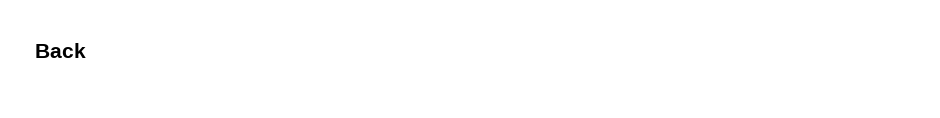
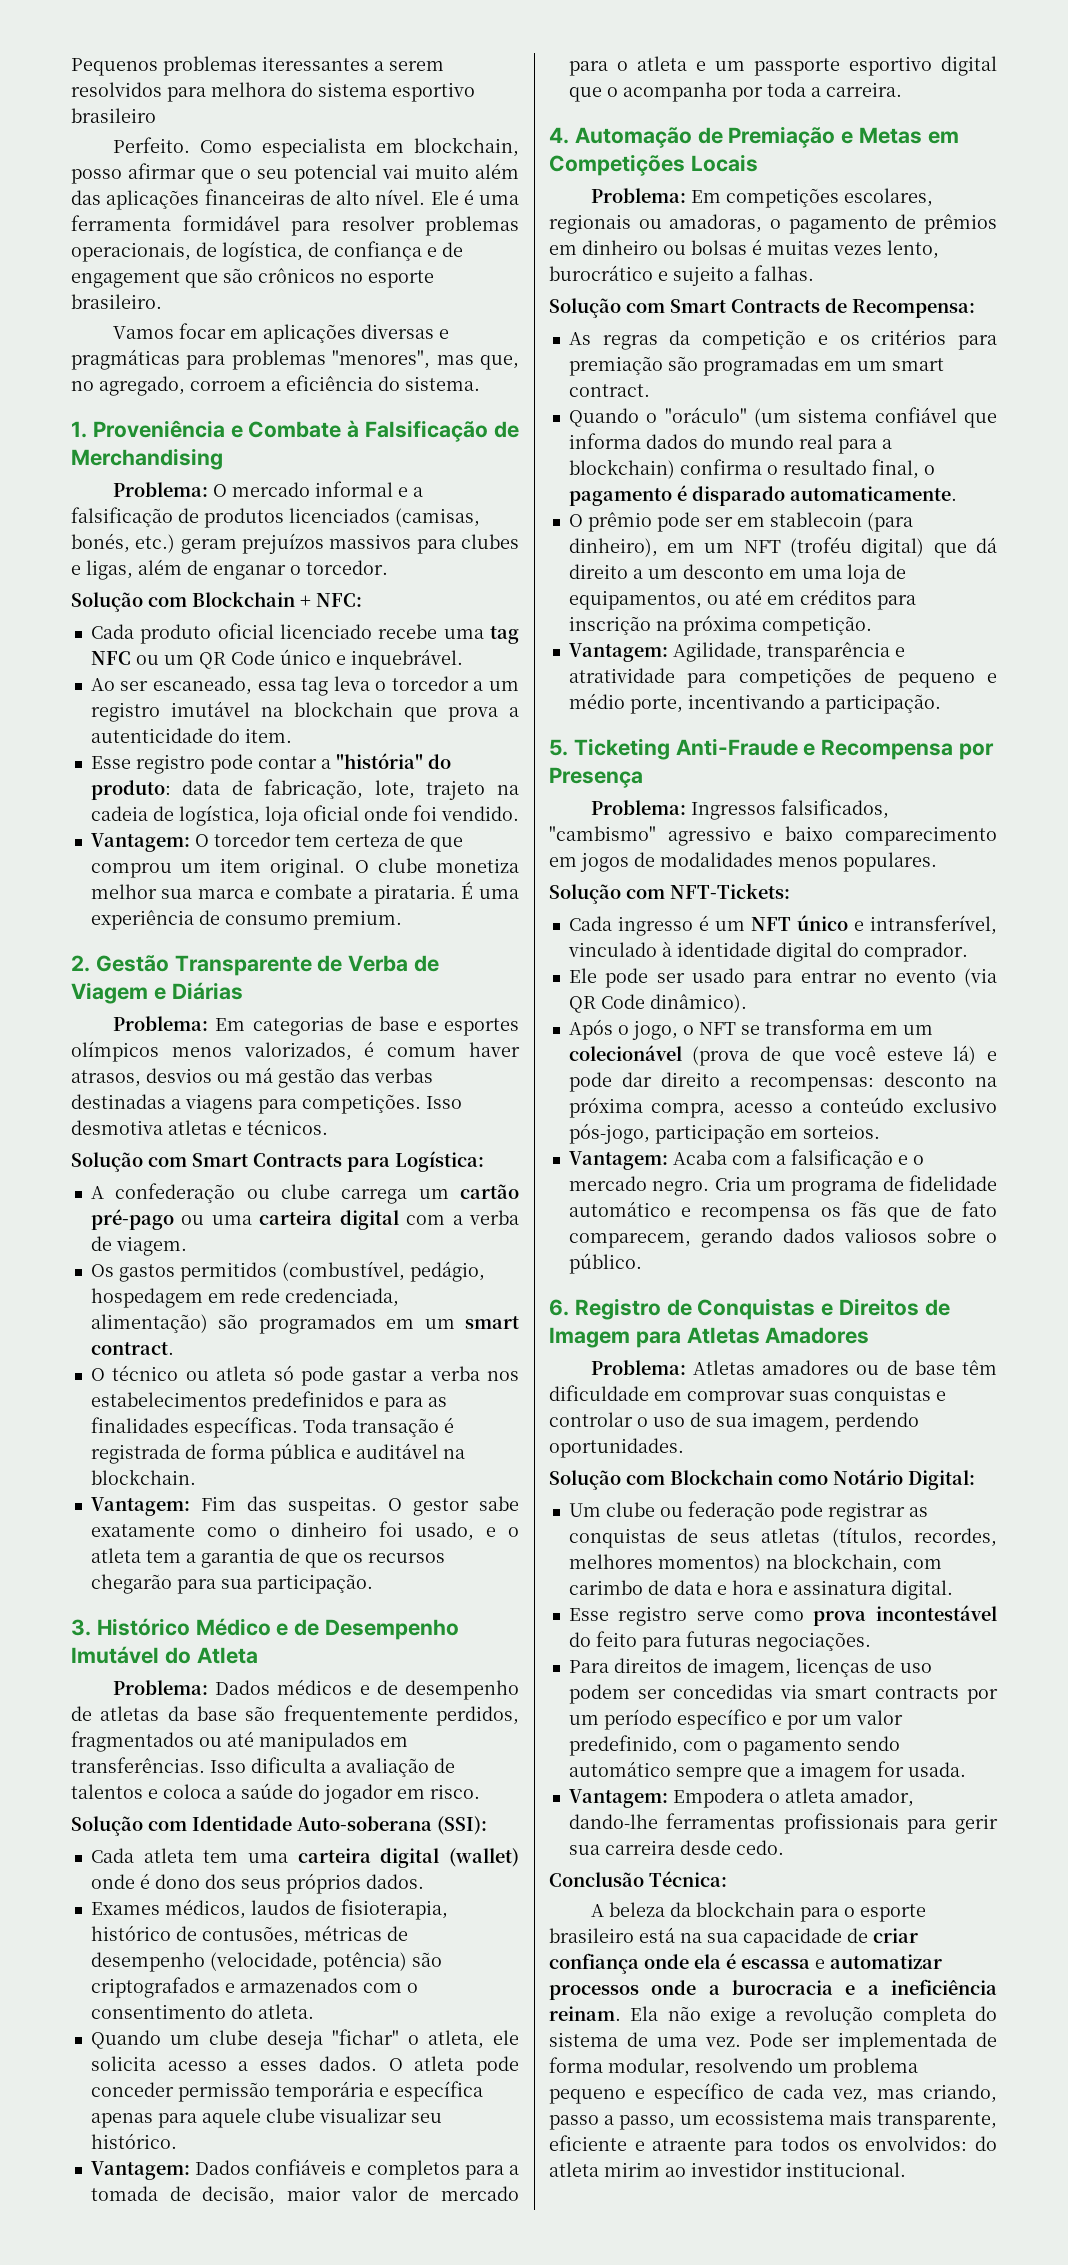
- Back
+ Pequenos problemas iteressantes a serem resolvidos para melhora do sistema esportivo brasileiro
+ Perfeito. Como especialista em blockchain, posso afirmar que o seu potencial vai muito além das aplicações financeiras de alto nível. Ele é uma ferramenta formidável para resolver problemas operacionais, de logística, de confiança e de engagement que são crônicos no esporte brasileiro.
+ Vamos focar em aplicações diversas e pragmáticas para problemas "menores", mas que, no agregado, corroem a eficiência do sistema.
+ 1. Proveniência e Combate à Falsificação de Merchandising
+ Problema: O mercado informal e a falsificação de produtos licenciados (camisas, bonés, etc.) geram prejuízos massivos para clubes e ligas, além de enganar o torcedor.
+ Solução com Blockchain + NFC:
+ Cada produto oficial licenciado recebe uma tag NFC ou um QR Code único e inquebrável.
+ Ao ser escaneado, essa tag leva o torcedor a um registro imutável na blockchain que prova a autenticidade do item.
+ Esse registro pode contar a "história" do produto: data de fabricação, lote, trajeto na cadeia de logística, loja oficial onde foi vendido.
+ Vantagem: O torcedor tem certeza de que comprou um item original. O clube monetiza melhor sua marca e combate a pirataria. É uma experiência de consumo premium.
+ 2. Gestão Transparente de Verba de Viagem e Diárias
+ Problema: Em categorias de base e esportes olímpicos menos valorizados, é comum haver atrasos, desvios ou má gestão das verbas destinadas a viagens para competições. Isso desmotiva atletas e técnicos.
+ Solução com Smart Contracts para Logística:
+ A confederação ou clube carrega um cartão pré-pago ou uma carteira digital com a verba de viagem.
+ Os gastos permitidos (combustível, pedágio, hospedagem em rede credenciada, alimentação) são programados em um smart contract.
+ O técnico ou atleta só pode gastar a verba nos estabelecimentos predefinidos e para as finalidades específicas. Toda transação é registrada de forma pública e auditável na blockchain.
+ Vantagem: Fim das suspeitas. O gestor sabe exatamente como o dinheiro foi usado, e o atleta tem a garantia de que os recursos chegarão para sua participação.
+ 3. Histórico Médico e de Desempenho Imutável do Atleta
+ Problema: Dados médicos e de desempenho de atletas da base são frequentemente perdidos, fragmentados ou até manipulados em transferências. Isso dificulta a avaliação de talentos e coloca a saúde do jogador em risco.
+ Solução com Identidade Auto-soberana (SSI):
+ Cada atleta tem uma carteira digital (wallet) onde é dono dos seus próprios dados.
+ Exames médicos, laudos de fisioterapia, histórico de contusões, métricas de desempenho (velocidade, potência) são criptografados e armazenados com o consentimento do atleta.
+ Quando um clube deseja "fichar" o atleta, ele solicita acesso a esses dados. O atleta pode conceder permissão temporária e específica apenas para aquele clube visualizar seu histórico.
+ Vantagem: Dados confiáveis e completos para a tomada de decisão, maior valor de mercado para o atleta e um passporte esportivo digital que o acompanha por toda a carreira.
+ 4. Automação de Premiação e Metas em Competições Locais
+ Problema: Em competições escolares, regionais ou amadoras, o pagamento de prêmios em dinheiro ou bolsas é muitas vezes lento, burocrático e sujeito a falhas.
+ Solução com Smart Contracts de Recompensa:
+ As regras da competição e os critérios para premiação são programadas em um smart contract.
+ Quando o "oráculo" (um sistema confiável que informa dados do mundo real para a blockchain) confirma o resultado final, o pagamento é disparado automaticamente.
+ O prêmio pode ser em stablecoin (para dinheiro), em um NFT (troféu digital) que dá direito a um desconto em uma loja de equipamentos, ou até em créditos para inscrição na próxima competição.
+ Vantagem: Agilidade, transparência e atratividade para competições de pequeno e médio porte, incentivando a participação.
+ 5. Ticketing Anti-Fraude e Recompensa por Presença
+ Problema: Ingressos falsificados, "cambismo" agressivo e baixo comparecimento em jogos de modalidades menos populares.
+ Solução com NFT-Tickets:
+ Cada ingresso é um NFT único e intransferível, vinculado à identidade digital do comprador.
+ Ele pode ser usado para entrar no evento (via QR Code dinâmico).
+ Após o jogo, o NFT se transforma em um colecionável (prova de que você esteve lá) e pode dar direito a recompensas: desconto na próxima compra, acesso a conteúdo exclusivo pós-jogo, participação em sorteios.
+ Vantagem: Acaba com a falsificação e o mercado negro. Cria um programa de fidelidade automático e recompensa os fãs que de fato comparecem, gerando dados valiosos sobre o público.
+ 6. Registro de Conquistas e Direitos de Imagem para Atletas Amadores
+ Problema: Atletas amadores ou de base têm dificuldade em comprovar suas conquistas e controlar o uso de sua imagem, perdendo oportunidades.
+ Solução com Blockchain como Notário Digital:
+ Um clube ou federação pode registrar as conquistas de seus atletas (títulos, recordes, melhores momentos) na blockchain, com carimbo de data e hora e assinatura digital.
+ Esse registro serve como prova incontestável do feito para futuras negociações.
+ Para direitos de imagem, licenças de uso podem ser concedidas via smart contracts por um período específico e por um valor predefinido, com o pagamento sendo automático sempre que a imagem for usada.
+ Vantagem: Empodera o atleta amador, dando-lhe ferramentas profissionais para gerir sua carreira desde cedo.
+ Conclusão Técnica:
+ A beleza da blockchain para o esporte brasileiro está na sua capacidade de criar confiança onde ela é escassa e automatizar processos onde a burocracia e a ineficiência reinam. Ela não exige a revolução completa do sistema de uma vez. Pode ser implementada de forma modular, resolvendo um problema pequeno e específico de cada vez, mas criando, passo a passo, um ecossistema mais transparente, eficiente e atraente para todos os envolvidos: do atleta mirim ao investidor institucional.

